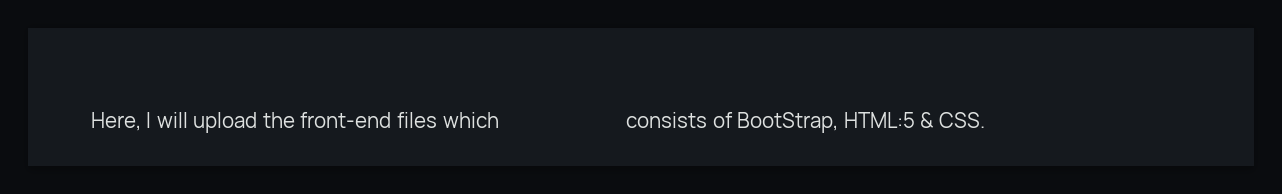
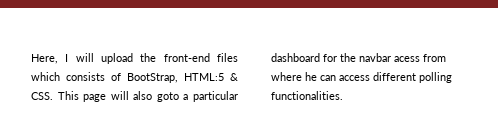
- Here, I will upload the front-end files which consists of BootStrap, HTML:5 & CSS.
+ Here, I will upload the front-end files which consists of BootStrap, HTML:5 & CSS. This page will also goto a particular dashboard for the navbar acess from where he can access different polling functionalities.

